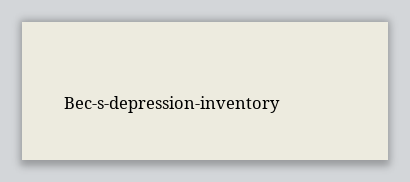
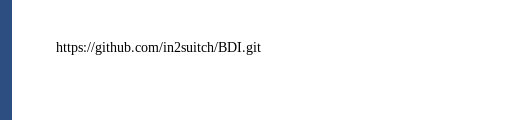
- Bec-s-depression-inventory
+ https://github.com/in2suitch/BDI.git

